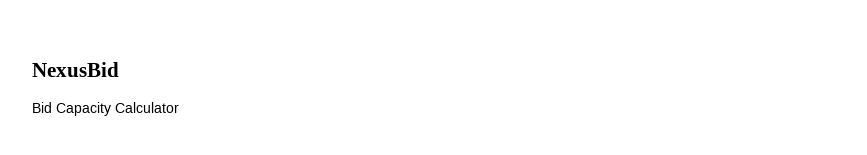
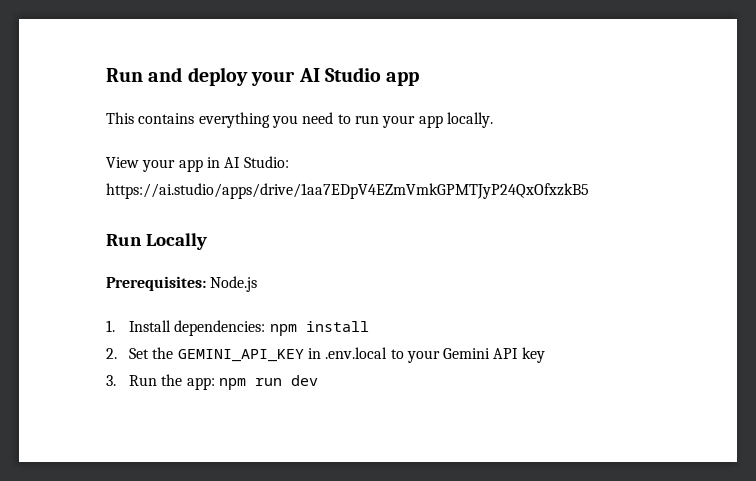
- NexusBid
- Bid Capacity Calculator
+ Run and deploy your AI Studio app
+ This contains everything you need to run your app locally.
+ View your app in AI Studio: https://ai.studio/apps/drive/1aa7EDpV4EZmVmkGPMTJyP24QxOfxzkB5
+ Run Locally
+ Prerequisites: Node.js
+ 1. Install dependencies: npm install
+ 2. Set the GEMINI_API_KEY in .env.local to your Gemini API key
+ 3. Run the app: npm run dev

